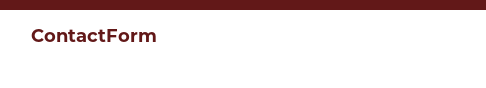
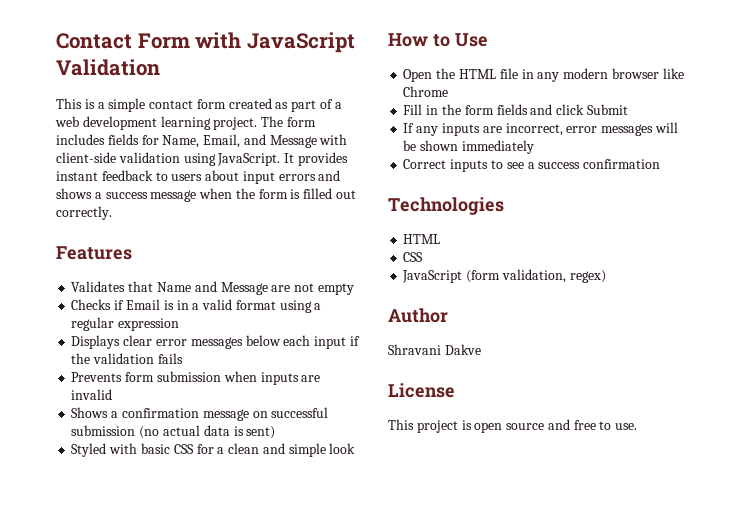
- ContactForm
+ Contact Form with JavaScript Validation
+ This is a simple contact form created as part of a web development learning project. The form includes fields for Name, Email, and Message with client-side validation using JavaScript. It provides instant feedback to users about input errors and shows a success message when the form is filled out correctly.
+ Features
+ Validates that Name and Message are not empty
+ Checks if Email is in a valid format using a regular expression
+ Displays clear error messages below each input if the validation fails
+ Prevents form submission when inputs are invalid
+ Shows a confirmation message on successful submission (no actual data is sent)
+ Styled with basic CSS for a clean and simple look
+ How to Use
+ Open the HTML file in any modern browser like Chrome
+ Fill in the form fields and click Submit
+ If any inputs are incorrect, error messages will be shown immediately
+ Correct inputs to see a success confirmation
+ Technologies
+ HTML
+ CSS
+ JavaScript (form validation, regex)
+ Author
+ Shravani Dakve
+ License
+ This project is open source and free to use.

